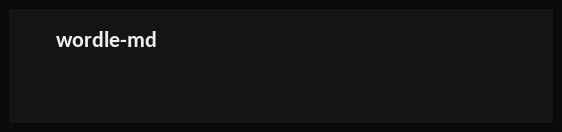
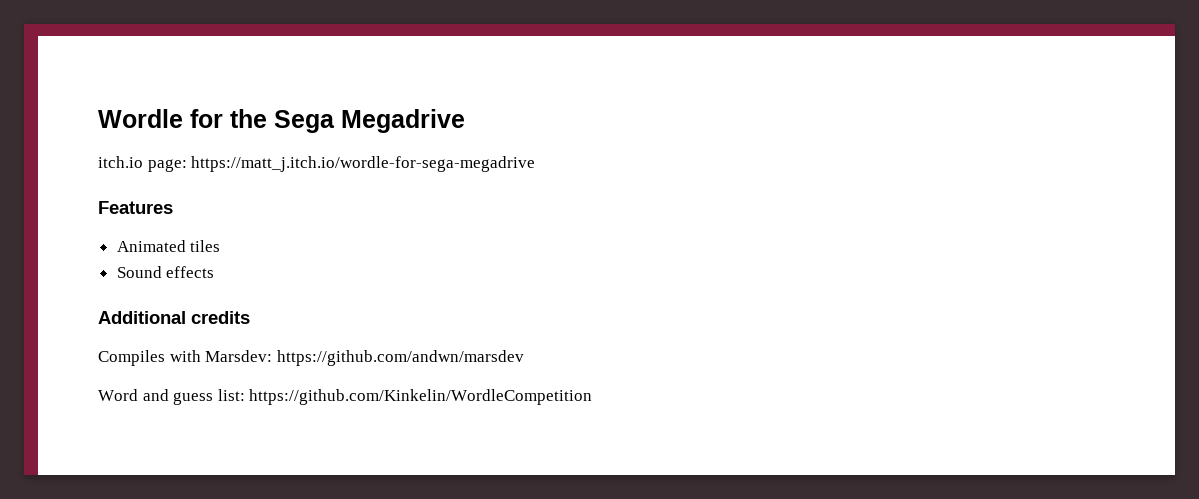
- wordle-md
+ Wordle for the Sega Megadrive
+ itch.io page: https://matt_j.itch.io/wordle-for-sega-megadrive
+ Features
+ Animated tiles
+ Sound effects
+ Additional credits
+ Compiles with Marsdev: https://github.com/andwn/marsdev
+ Word and guess list: https://github.com/Kinkelin/WordleCompetition

